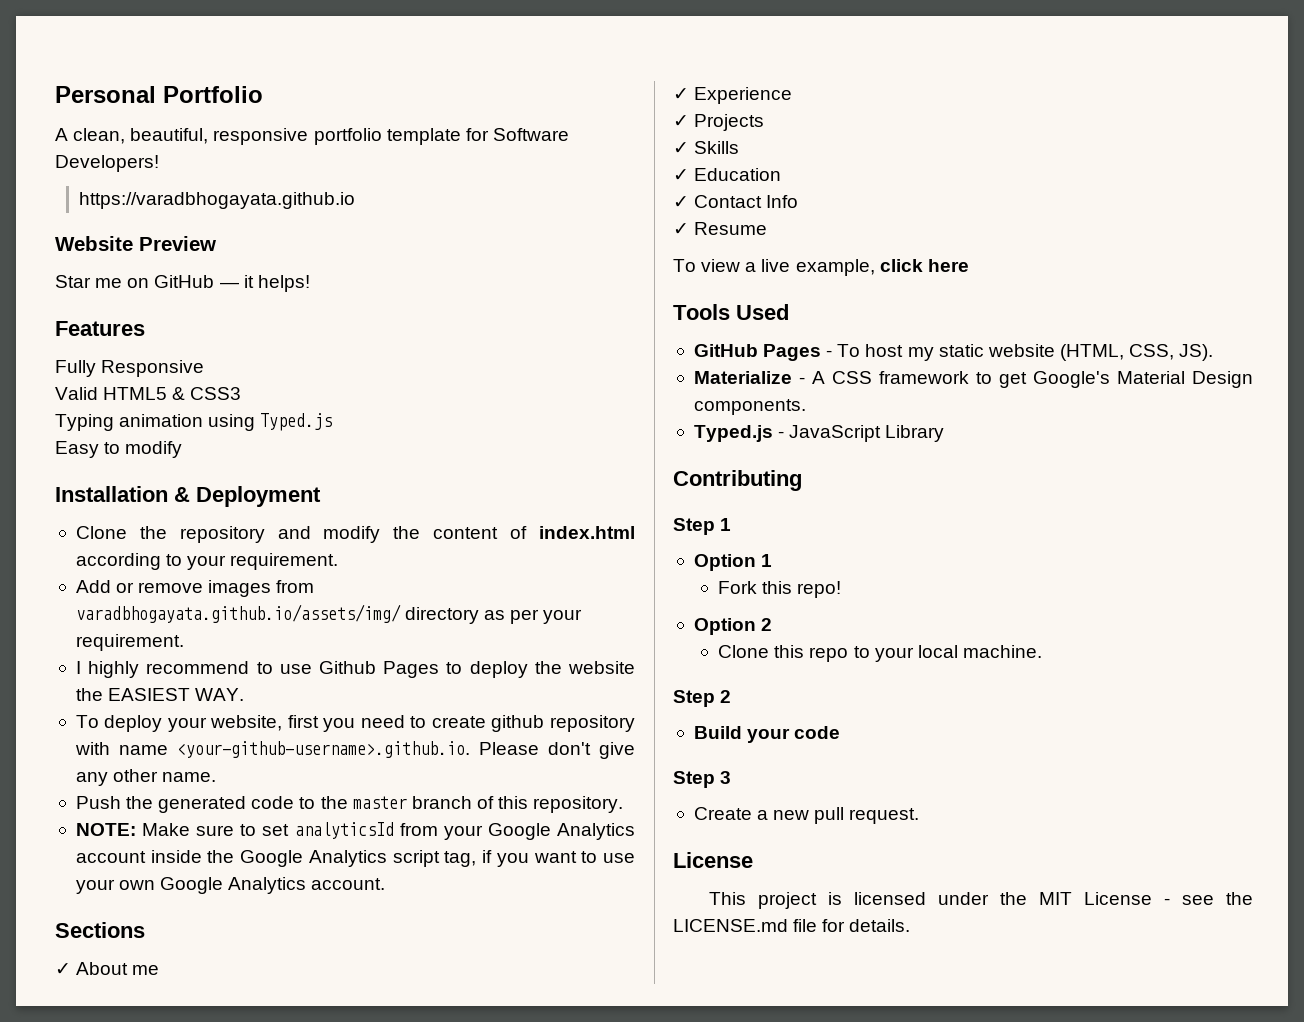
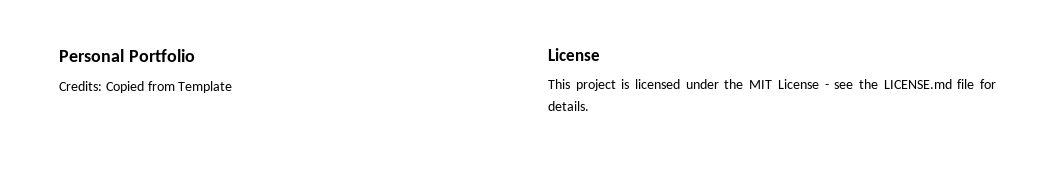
- A clean, beautiful, responsive portfolio template for Software Developers!
- https://varadbhogayata.github.io
- Website Preview
- Star me on GitHub — it helps!
- Features
- Fully Responsive
- Valid HTML5 & CSS3
- Typing animation using Typed.js
- Easy to modify
- Installation & Deployment
- Clone the repository and modify the content of index.html according to your requirement.
- Add or remove images from varadbhogayata.github.io/assets/img/ directory as per your requirement.
- I highly recommend to use Github Pages to deploy the website the EASIEST WAY.
- To deploy your website, first you need to create github repository with name <your-github-username>.github.io. Please don't give any other name.
- Push the generated code to the master branch of this repository.
- NOTE: Make sure to set analyticsId from your Google Analytics account inside the Google Analytics script tag, if you want to use your own Google Analytics account.
- Sections
- ✓ About me
- ✓ Experience
- ✓ Projects
- ✓ Skills
- ✓ Education
- ✓ Contact Info
- ✓ Resume
- To view a live example, click here
- Tools Used
- GitHub Pages - To host my static website (HTML, CSS, JS).
- Materialize - A CSS framework to get Google's Material Design components.
- Typed.js - JavaScript Library
- Contributing
- Step 1
- Option 1
- Fork this repo!
- Option 2
- Clone this repo to your local machine.
- Step 2
- Build your code
- Step 3
- Create a new pull request.
+ Credits: Copied from Template

